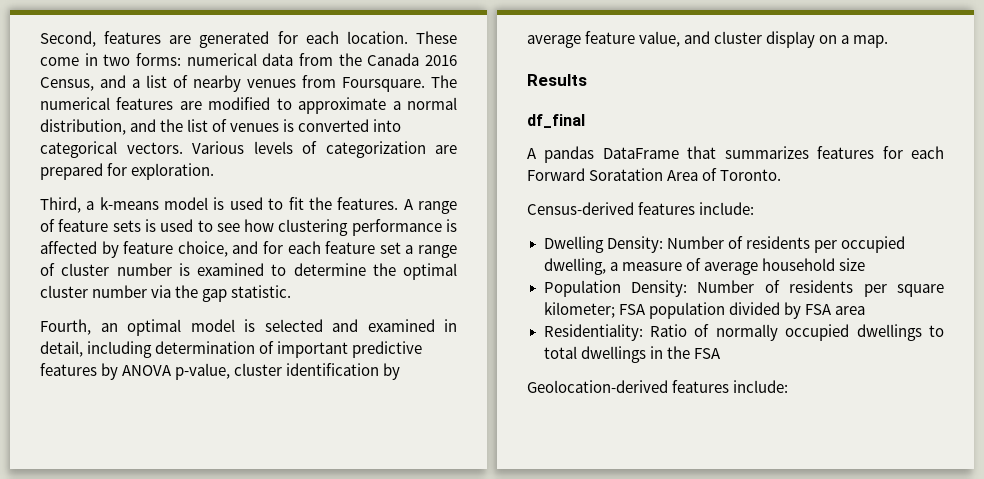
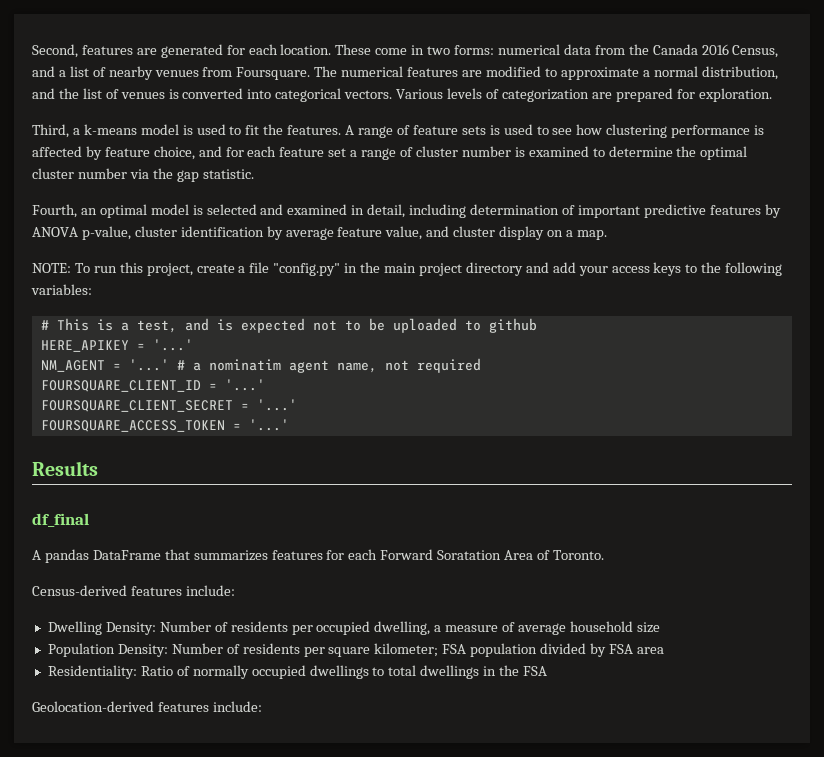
+ NOTE: To run this project, create a file "config.py" in the main project directory and add your access keys to the following variables:
+ # This is a test, and is expected not to be uploaded to github
+ HERE_APIKEY = '...'
+ NM_AGENT = '...' # a nominatim agent name, not required
+ FOURSQUARE_CLIENT_ID = '...'
+ FOURSQUARE_CLIENT_SECRET = '...'
+ FOURSQUARE_ACCESS_TOKEN = '...'

